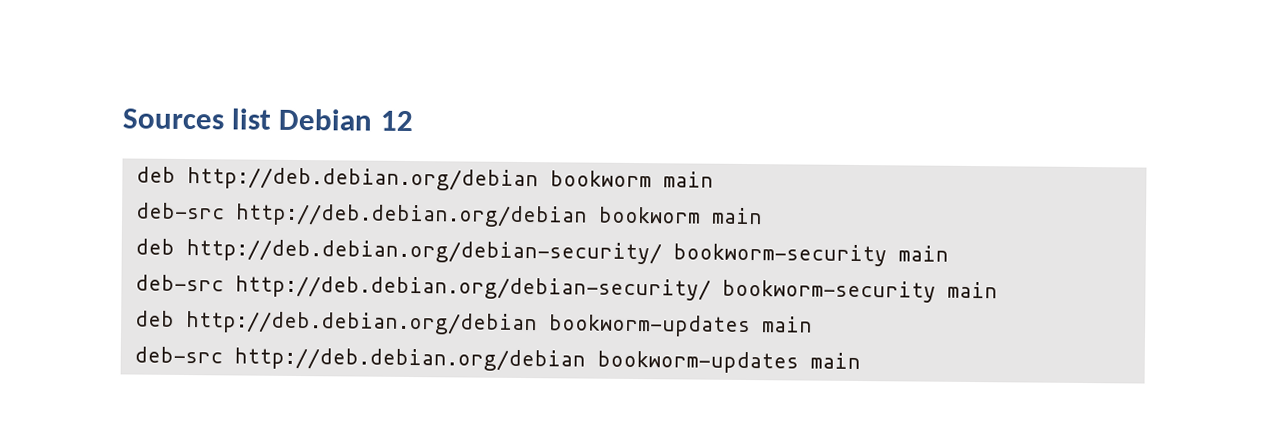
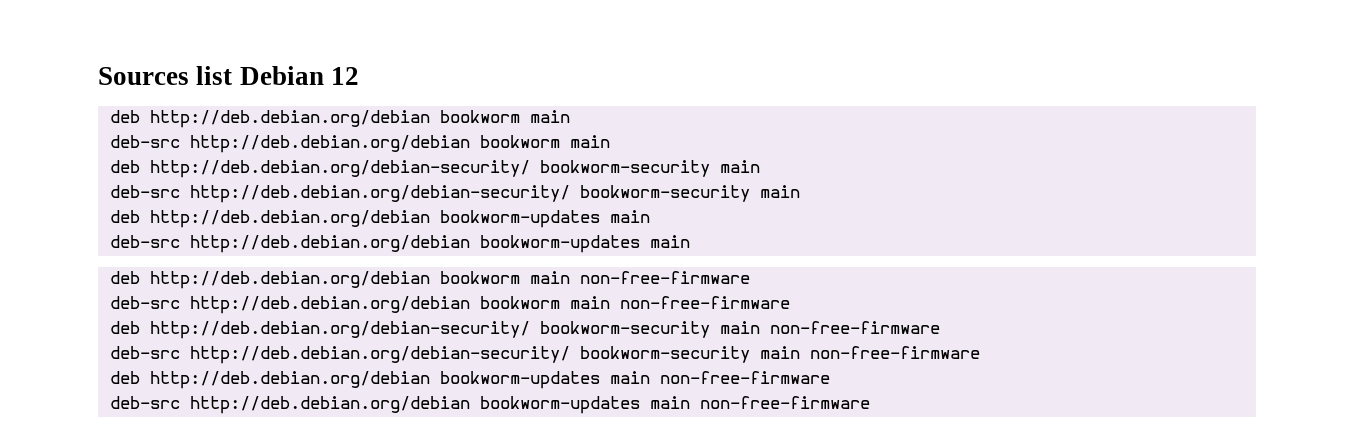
+ deb http://deb.debian.org/debian bookworm main non-free-firmware
+ deb-src http://deb.debian.org/debian bookworm main non-free-firmware
+ deb http://deb.debian.org/debian-security/ bookworm-security main non-free-firmware
+ deb-src http://deb.debian.org/debian-security/ bookworm-security main non-free-firmware
+ deb http://deb.debian.org/debian bookworm-updates main non-free-firmware
+ deb-src http://deb.debian.org/debian bookworm-updates main non-free-firmware

